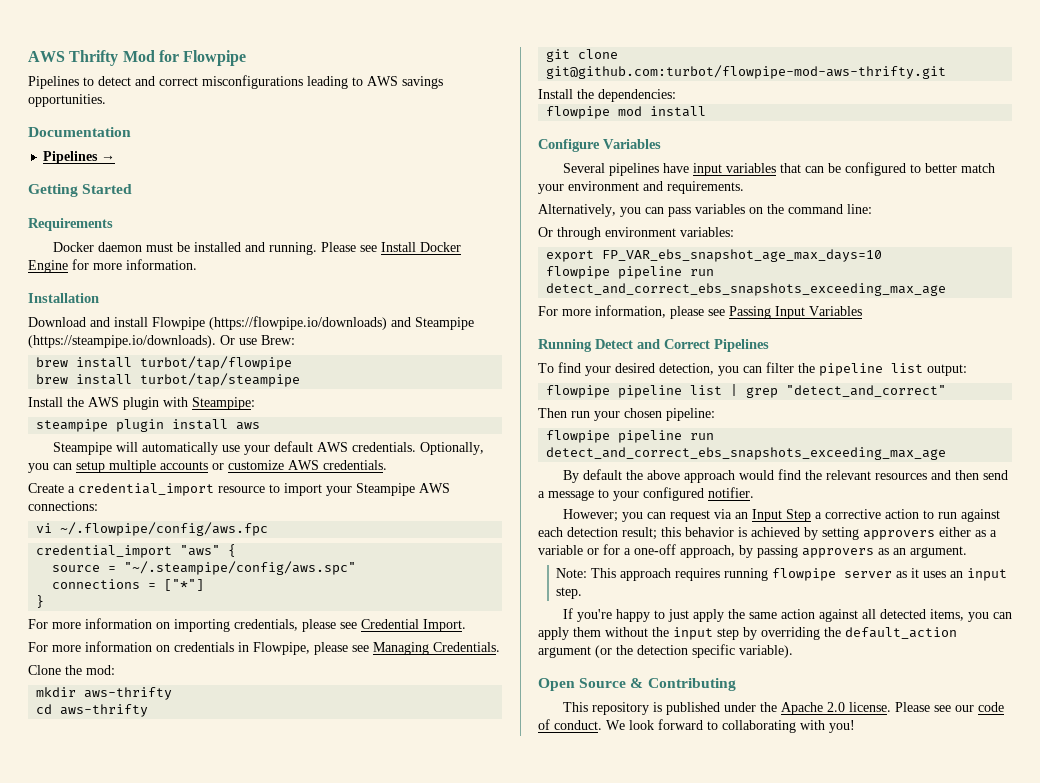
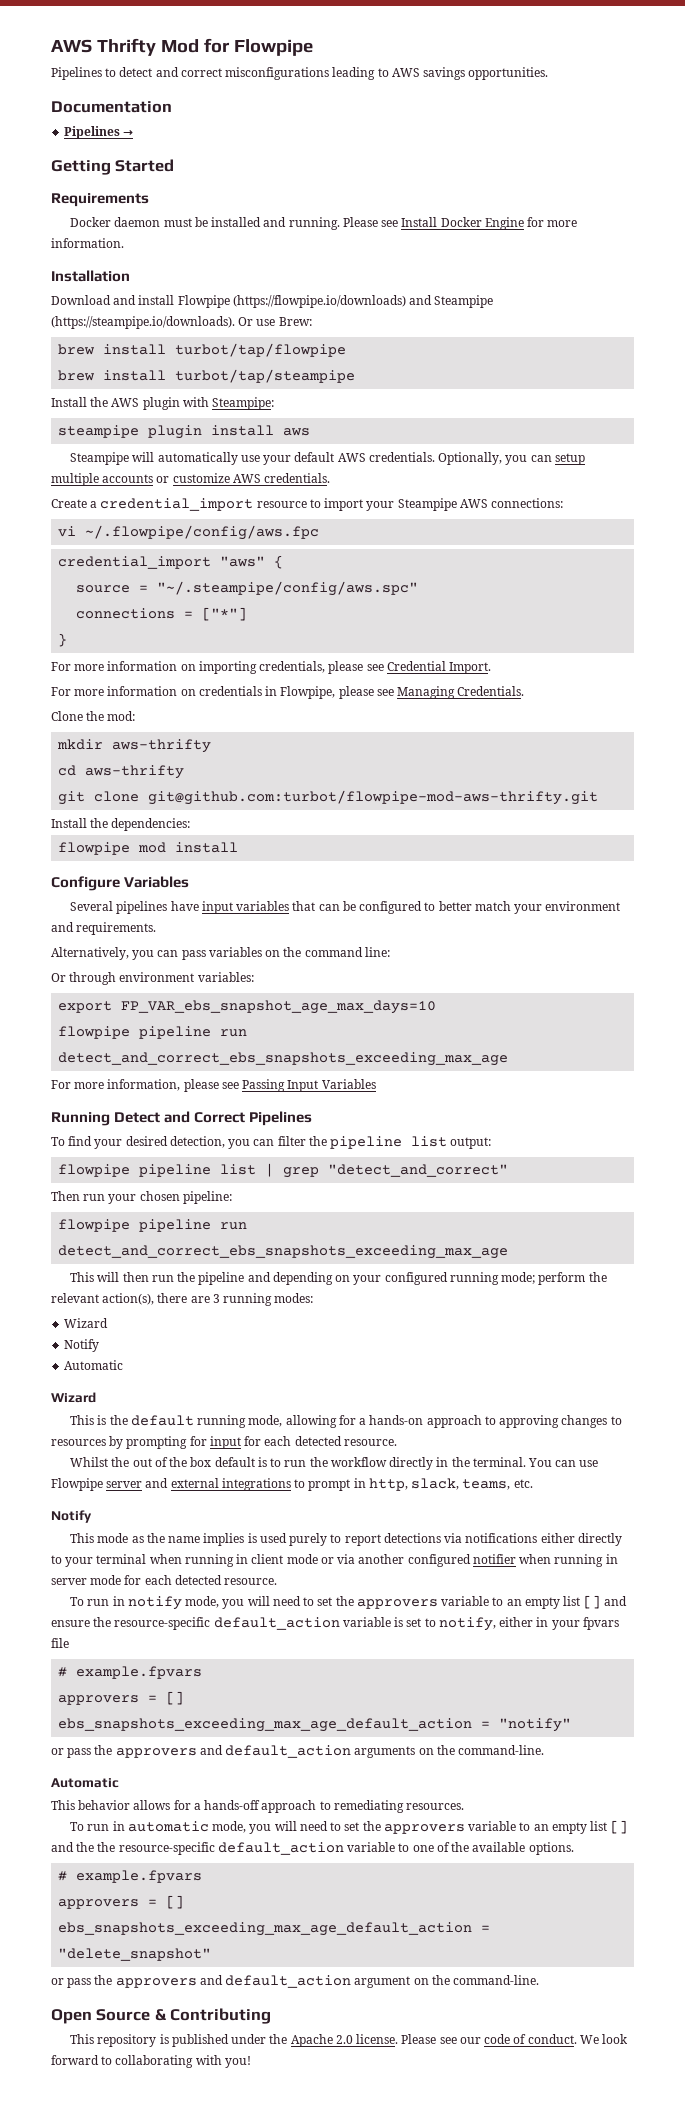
- By default the above approach would find the relevant resources and then send a message to your configured notifier.
- However; you can request via an Input Step a corrective action to run against each detection result; this behavior is achieved by setting approvers either as a variable or for a one-off approach, by passing approvers as an argument.
- Note: This approach requires running flowpipe server as it uses an input step.
- If you're happy to just apply the same action against all detected items, you can apply them without the input step by overriding the default_action argument (or the detection specific variable).
+ This will then run the pipeline and depending on your configured running mode; perform the relevant action(s), there are 3 running modes:
+ Wizard
+ Notify
+ Automatic
+ Wizard
+ This is the default running mode, allowing for a hands-on approach to approving changes to resources by prompting for input for each detected resource.
+ Whilst the out of the box default is to run the workflow directly in the terminal. You can use Flowpipe server and external integrations to prompt in http, slack, teams, etc.
+ Notify
+ This mode as the name implies is used purely to report detections via notifications either directly to your terminal when running in client mode or via another configured notifier when running in server mode for each detected resource.
+ To run in notify mode, you will need to set the approvers variable to an empty list [] and ensure the resource-specific default_action variable is set to notify, either in your fpvars file
+ # example.fpvars
+ approvers = []
+ ebs_snapshots_exceeding_max_age_default_action = "notify"
+ or pass the approvers and default_action arguments on the command-line.
+ Automatic
+ This behavior allows for a hands-off approach to remediating resources.
+ To run in automatic mode, you will need to set the approvers variable to an empty list [] and the the resource-specific default_action variable to one of the available options.
+ # example.fpvars
+ approvers = []
+ ebs_snapshots_exceeding_max_age_default_action = "delete_snapshot"
+ or pass the approvers and default_action argument on the command-line.

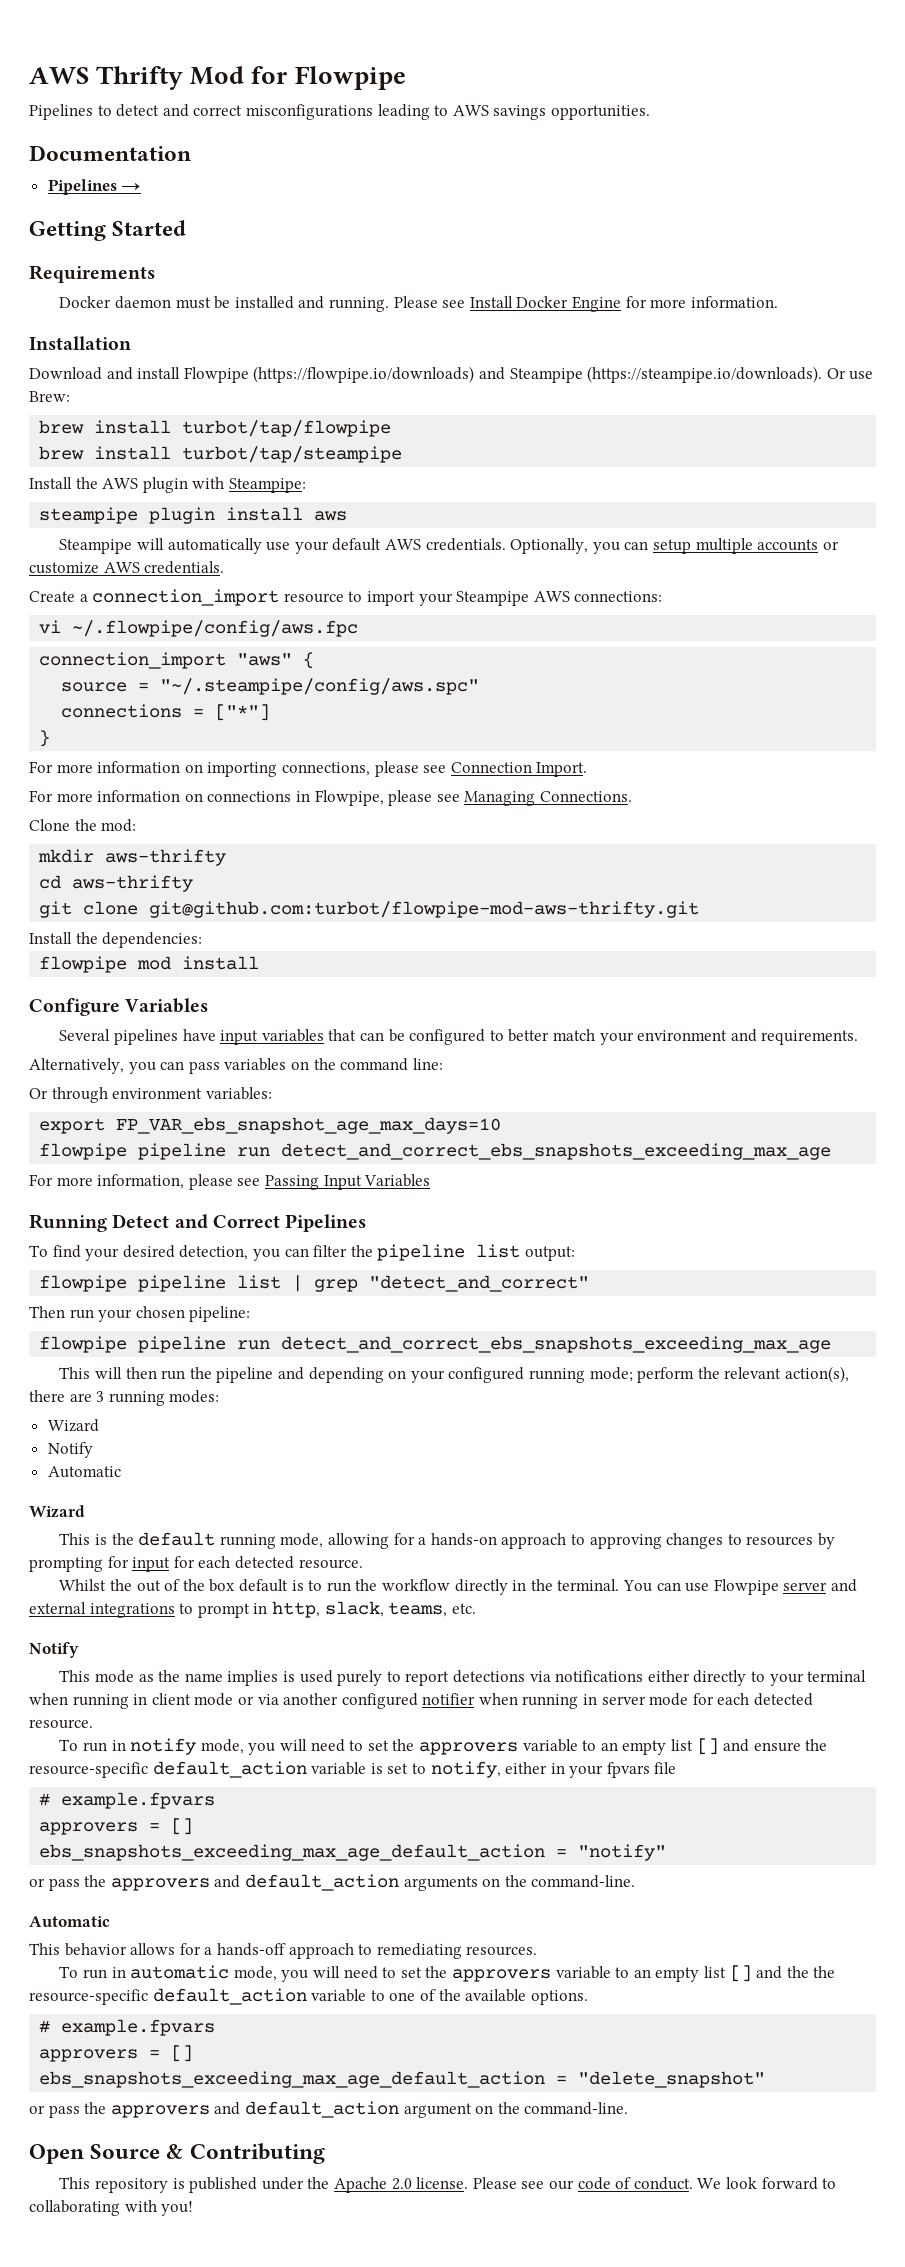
- Create a credential_import resource to import your Steampipe AWS connections:
+ Create a connection_import resource to import your Steampipe AWS connections:
- credential_import "aws" {
+ connection_import "aws" {
- For more information on importing credentials, please see Credential Import.
+ For more information on importing connections, please see Connection Import.
- For more information on credentials in Flowpipe, please see Managing Credentials.
+ For more information on connections in Flowpipe, please see Managing Connections.

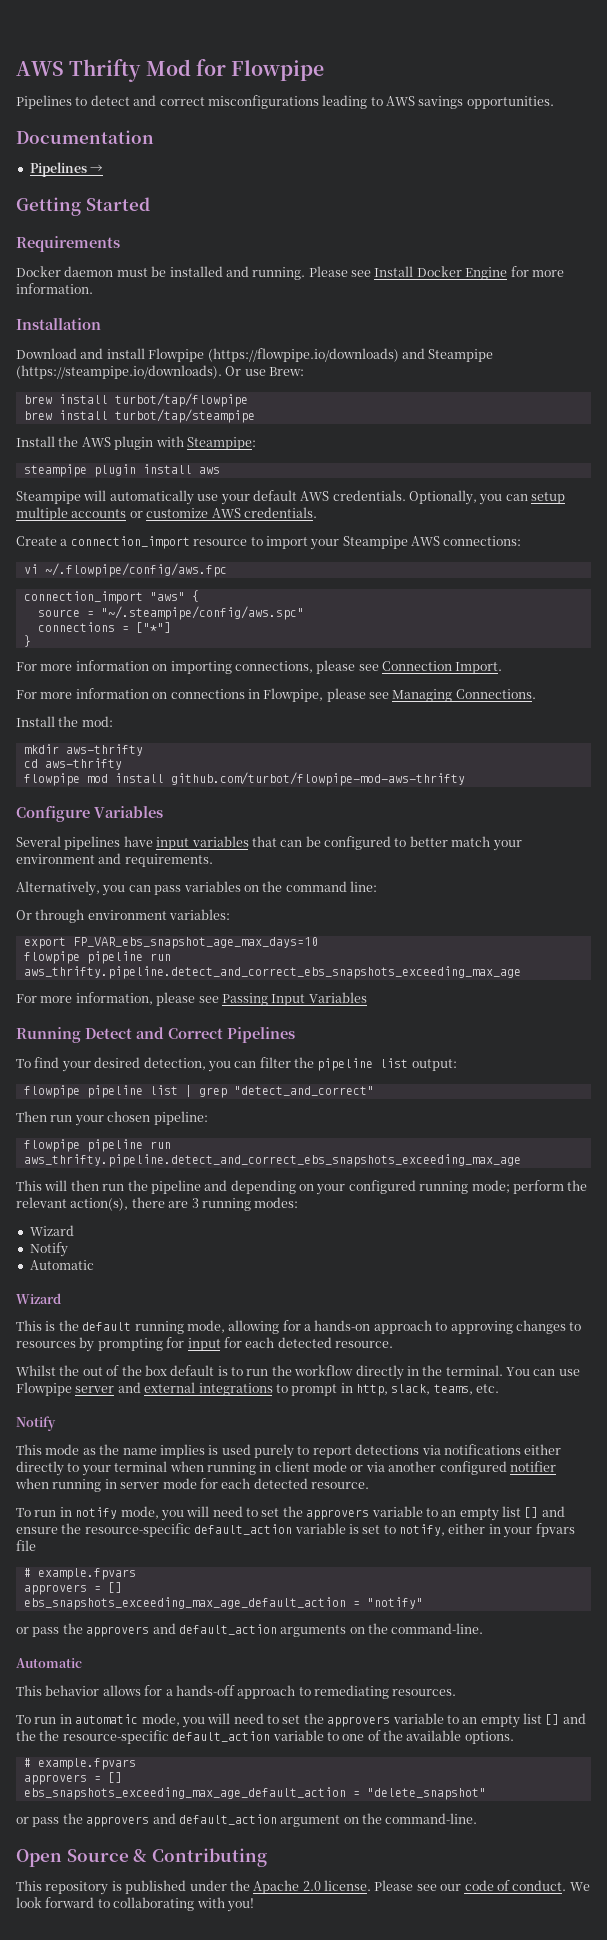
- Clone the mod:
+ Install the mod:
- git clone git@github.com:turbot/flowpipe-mod-aws-thrifty.git
- Install the dependencies:
- flowpipe mod install
+ flowpipe mod install github.com/turbot/flowpipe-mod-aws-thrifty
  export FP_VAR_ebs_snapshot_age_max_days=10
- flowpipe pipeline run detect_and_correct_ebs_snapshots_exceeding_max_age
+ flowpipe pipeline run aws_thrifty.pipeline.detect_and_correct_ebs_snapshots_exceeding_max_age
  Then run your chosen pipeline:
- flowpipe pipeline run detect_and_correct_ebs_snapshots_exceeding_max_age
+ flowpipe pipeline run aws_thrifty.pipeline.detect_and_correct_ebs_snapshots_exceeding_max_age

